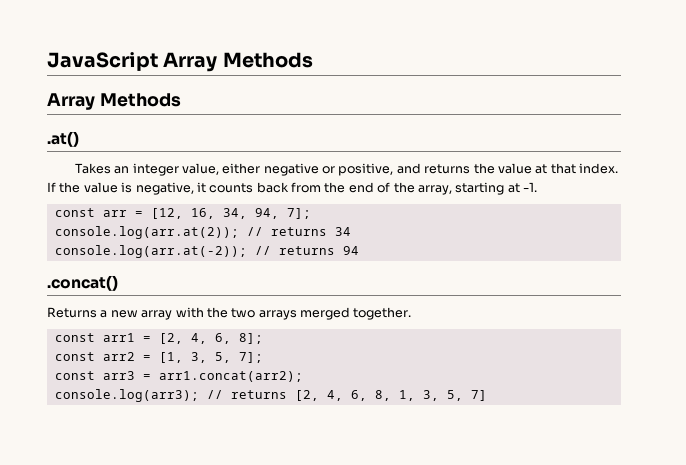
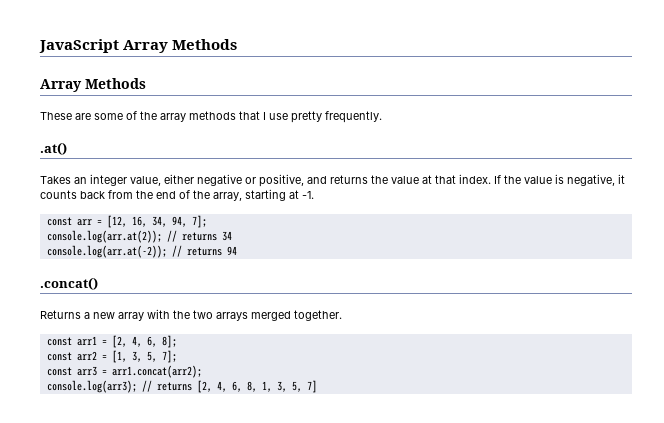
+ These are some of the array methods that I use pretty frequently.

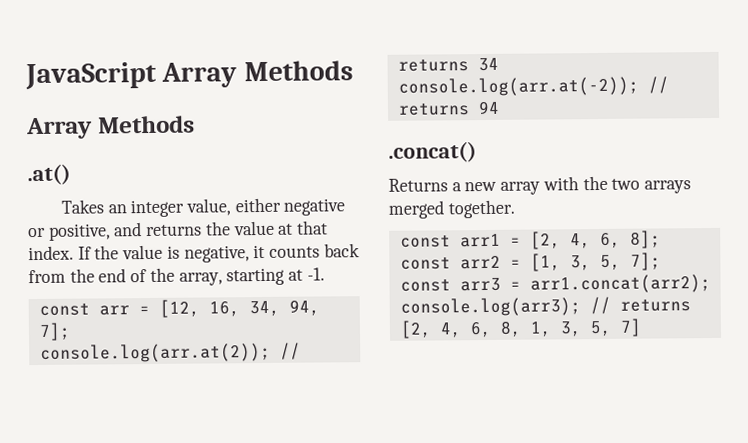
- These are some of the array methods that I use pretty frequently.

